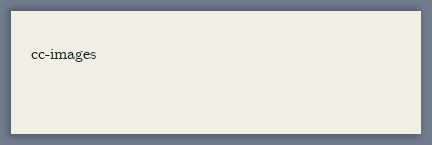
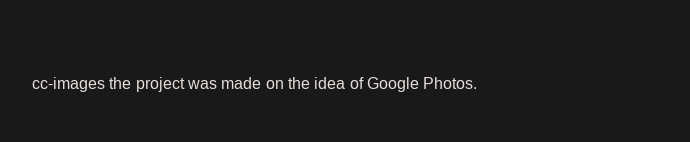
- cc-images
+ cc-images the project was made on the idea of Google Photos.

